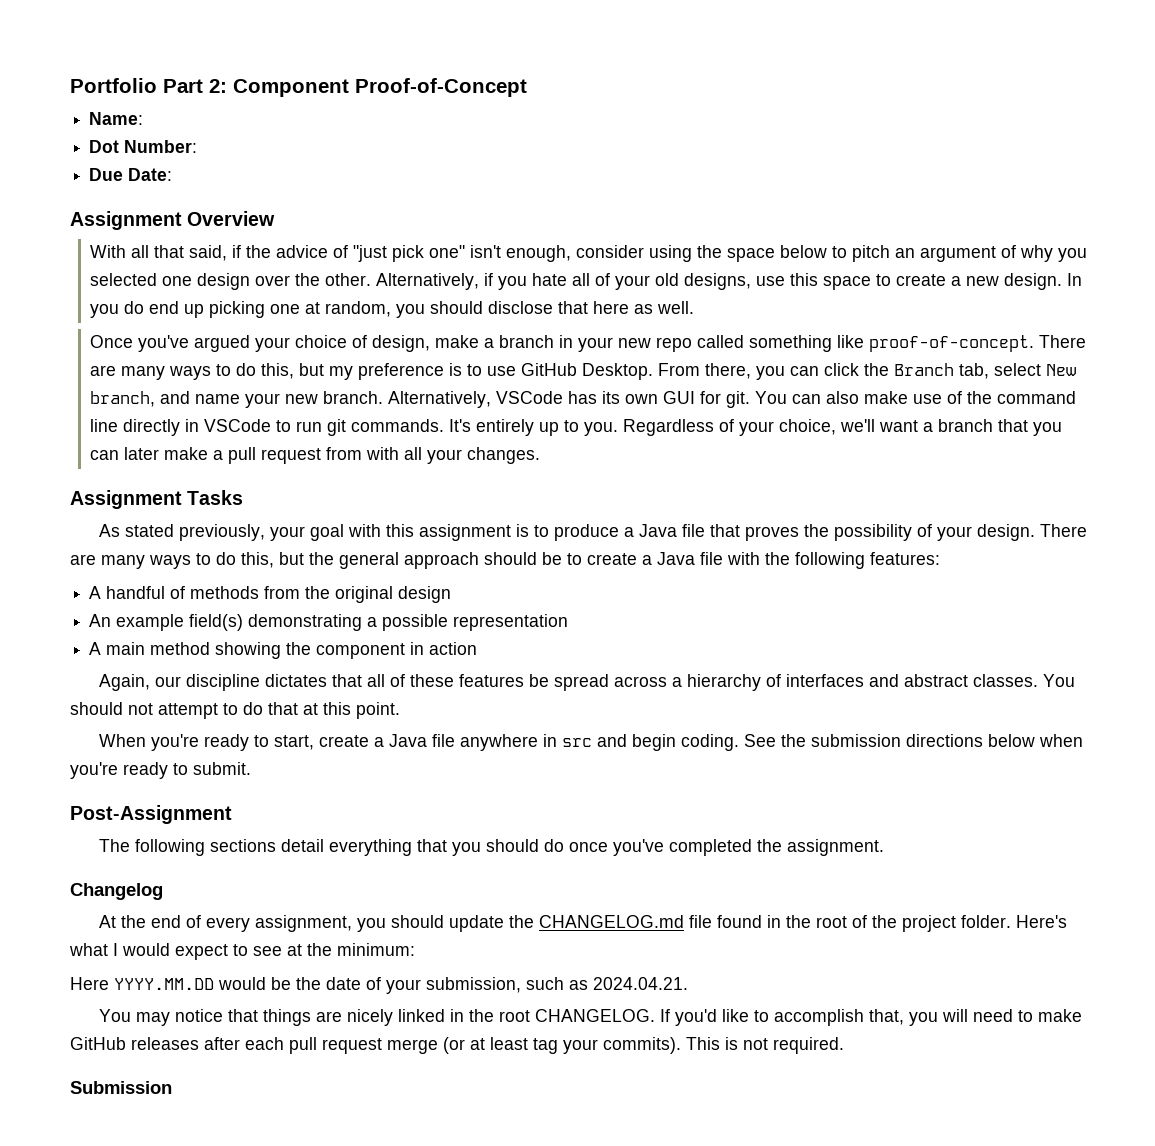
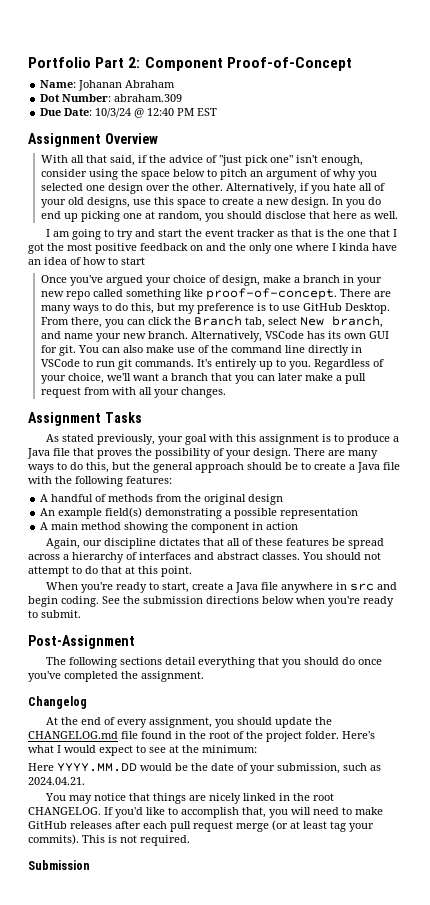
- Name:
+ Name: Johanan Abraham
- Dot Number:
+ Dot Number: abraham.309
- Due Date:
+ Due Date: 10/3/24 @ 12:40 PM EST
+ I am going to try and start the event tracker as that is the one that I got the most positive feedback on and the only one where I kinda have an idea of how to start

